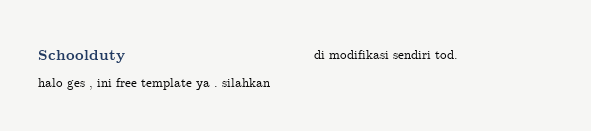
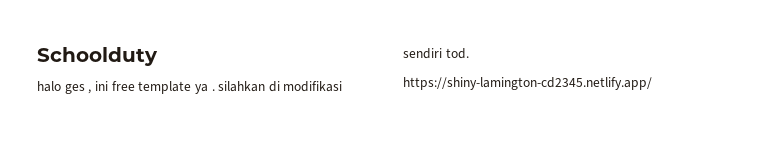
+ https://shiny-lamington-cd2345.netlify.app/

